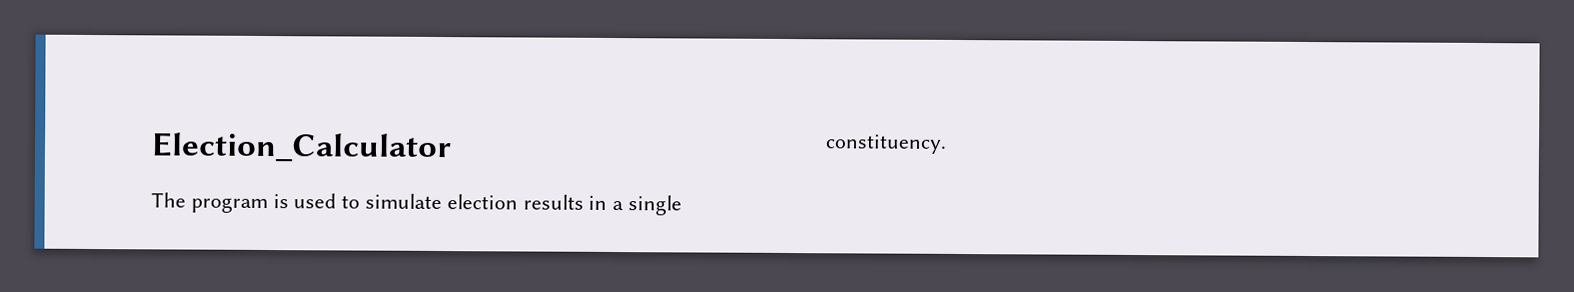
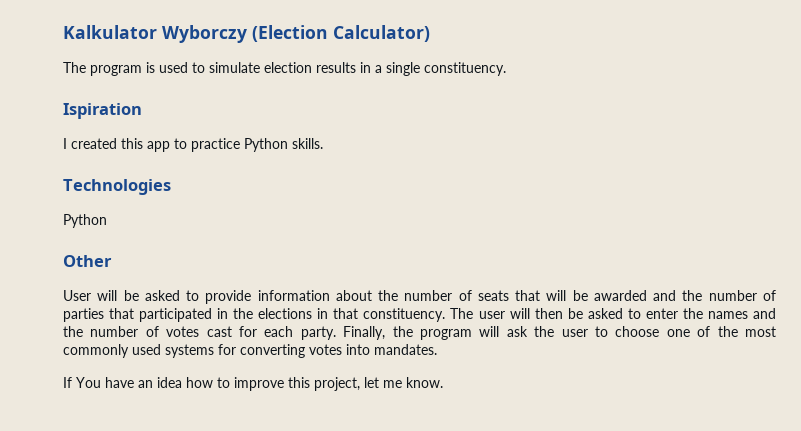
- Election_Calculator
+ Kalkulator Wyborczy (Election Calculator)
+ Ispiration
+ I created this app to practice Python skills.
+ Technologies
+ Python
+ Other
+ User will be asked to provide information about the number of seats that will be awarded and the number of parties that participated in the elections in that constituency. The user will then be asked to enter the names and the number of votes cast for each party. Finally, the program will ask the user to choose one of the most commonly used systems for converting votes into mandates.
+ If You have an idea how to improve this project, let me know.

